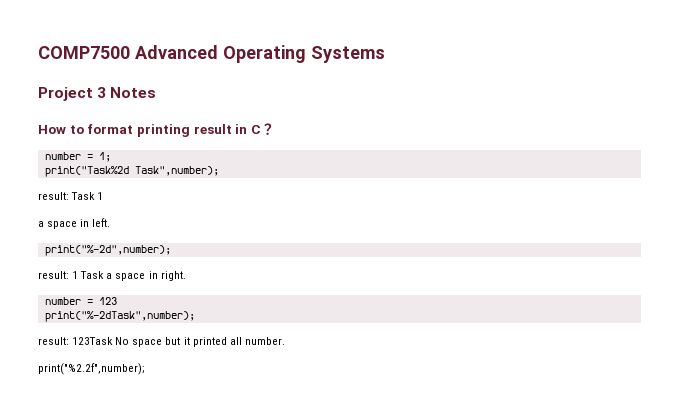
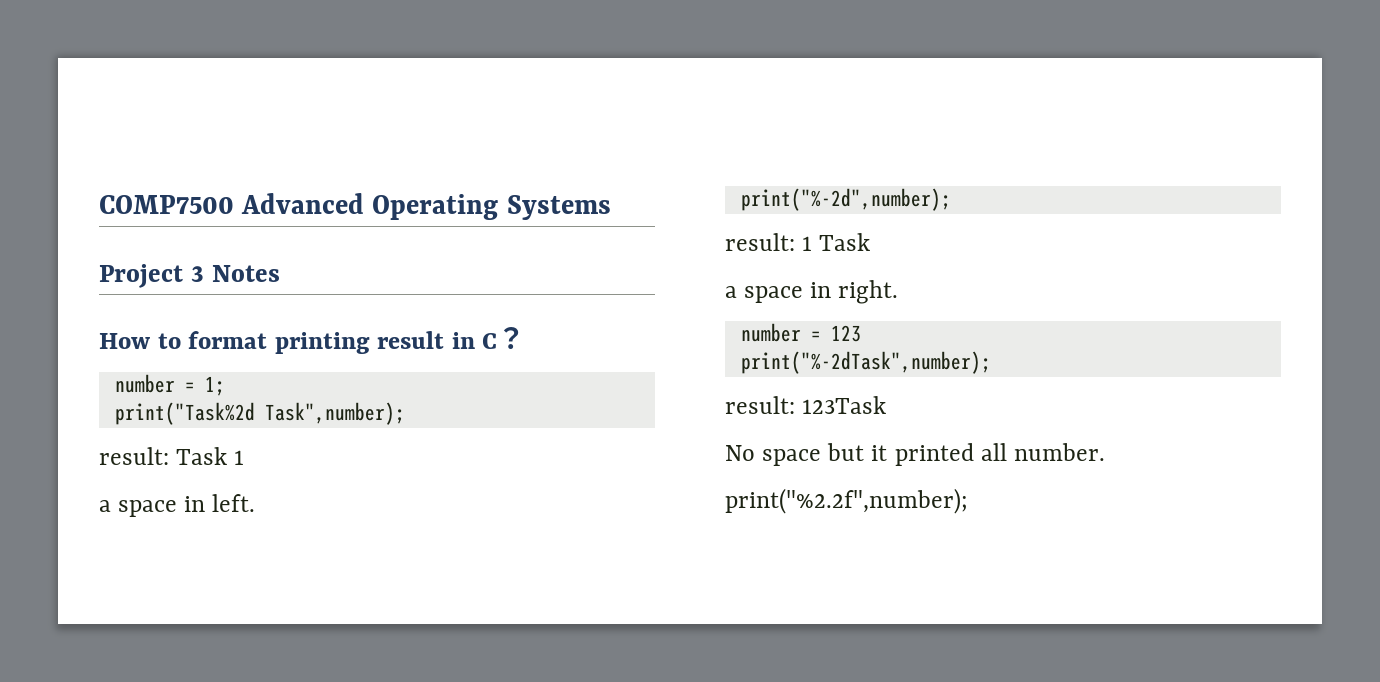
- result: 1 Task a space in right.
+ result: 1 Task
+ a space in right.
- result: 123Task No space but it printed all number.
+ result: 123Task
+ No space but it printed all number.

